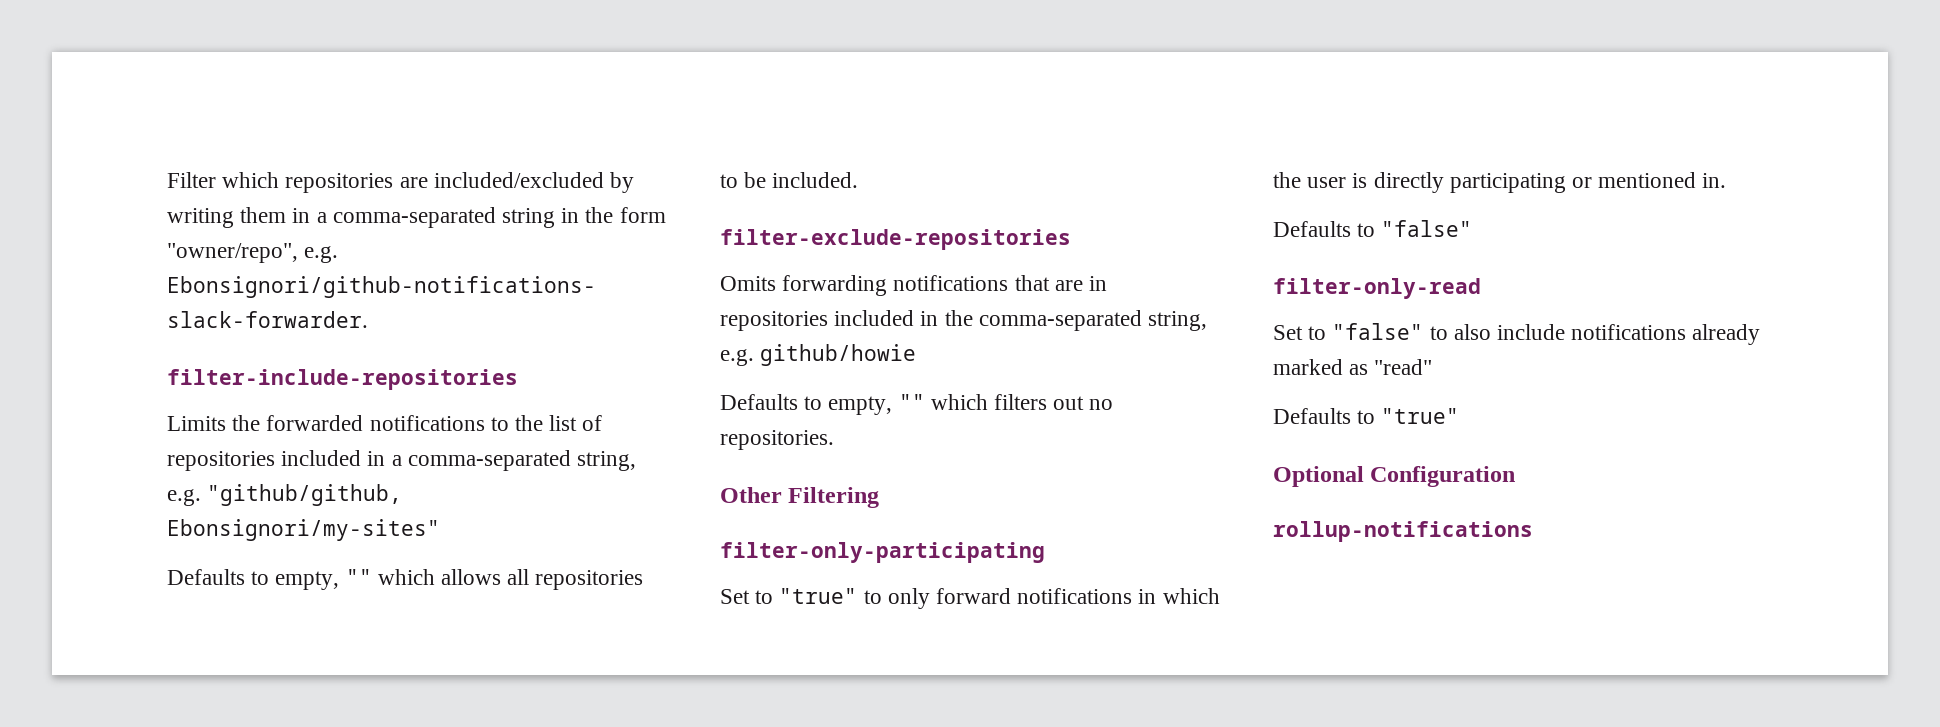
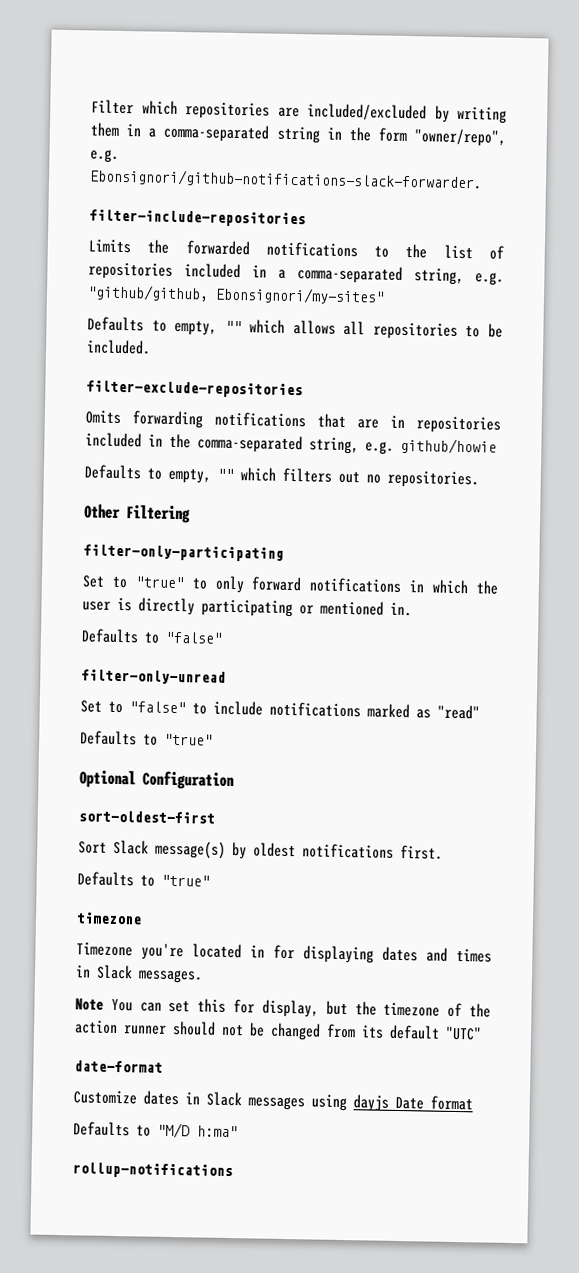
- filter-only-read
+ filter-only-unread
- Set to "false" to also include notifications already marked as "read"
+ Set to "false" to include notifications marked as "read"
+ sort-oldest-first
+ Sort Slack message(s) by oldest notifications first.
+ Defaults to "true"
+ timezone
+ Timezone you're located in for displaying dates and times in Slack messages.
+ Note You can set this for display, but the timezone of the action runner should not be changed from its default "UTC"
+ date-format
+ Customize dates in Slack messages using dayjs Date format
+ Defaults to "M/D h:ma"

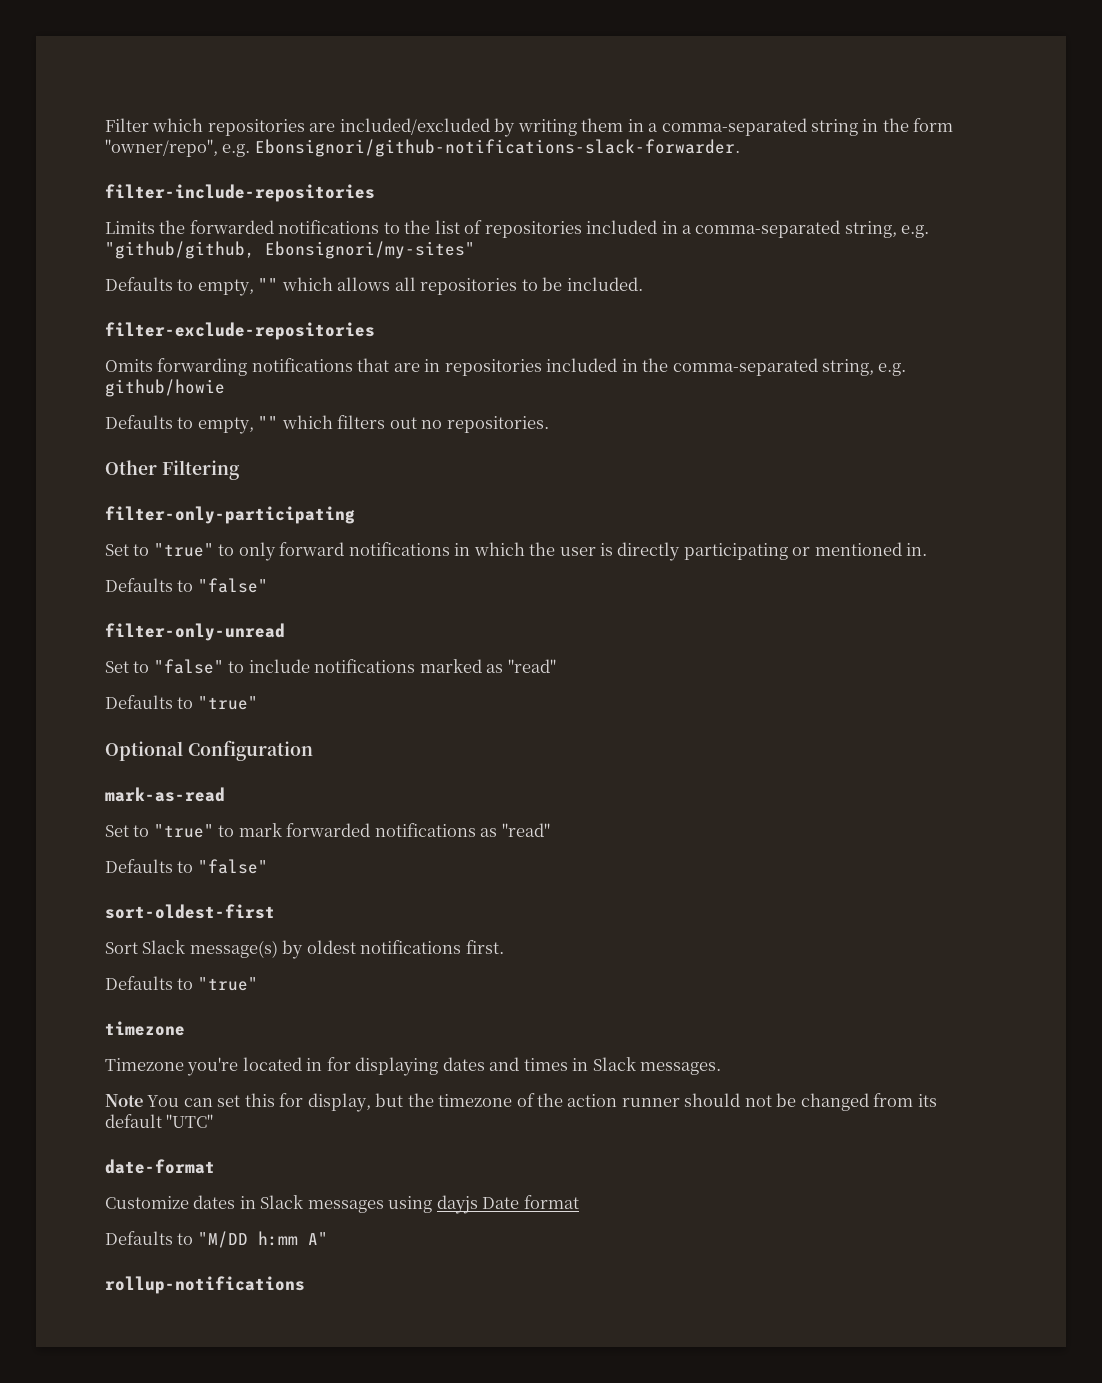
+ mark-as-read
+ Set to "true" to mark forwarded notifications as "read"
+ Defaults to "false"
- Defaults to "M/D h:ma"
+ Defaults to "M/DD h:mm A"

